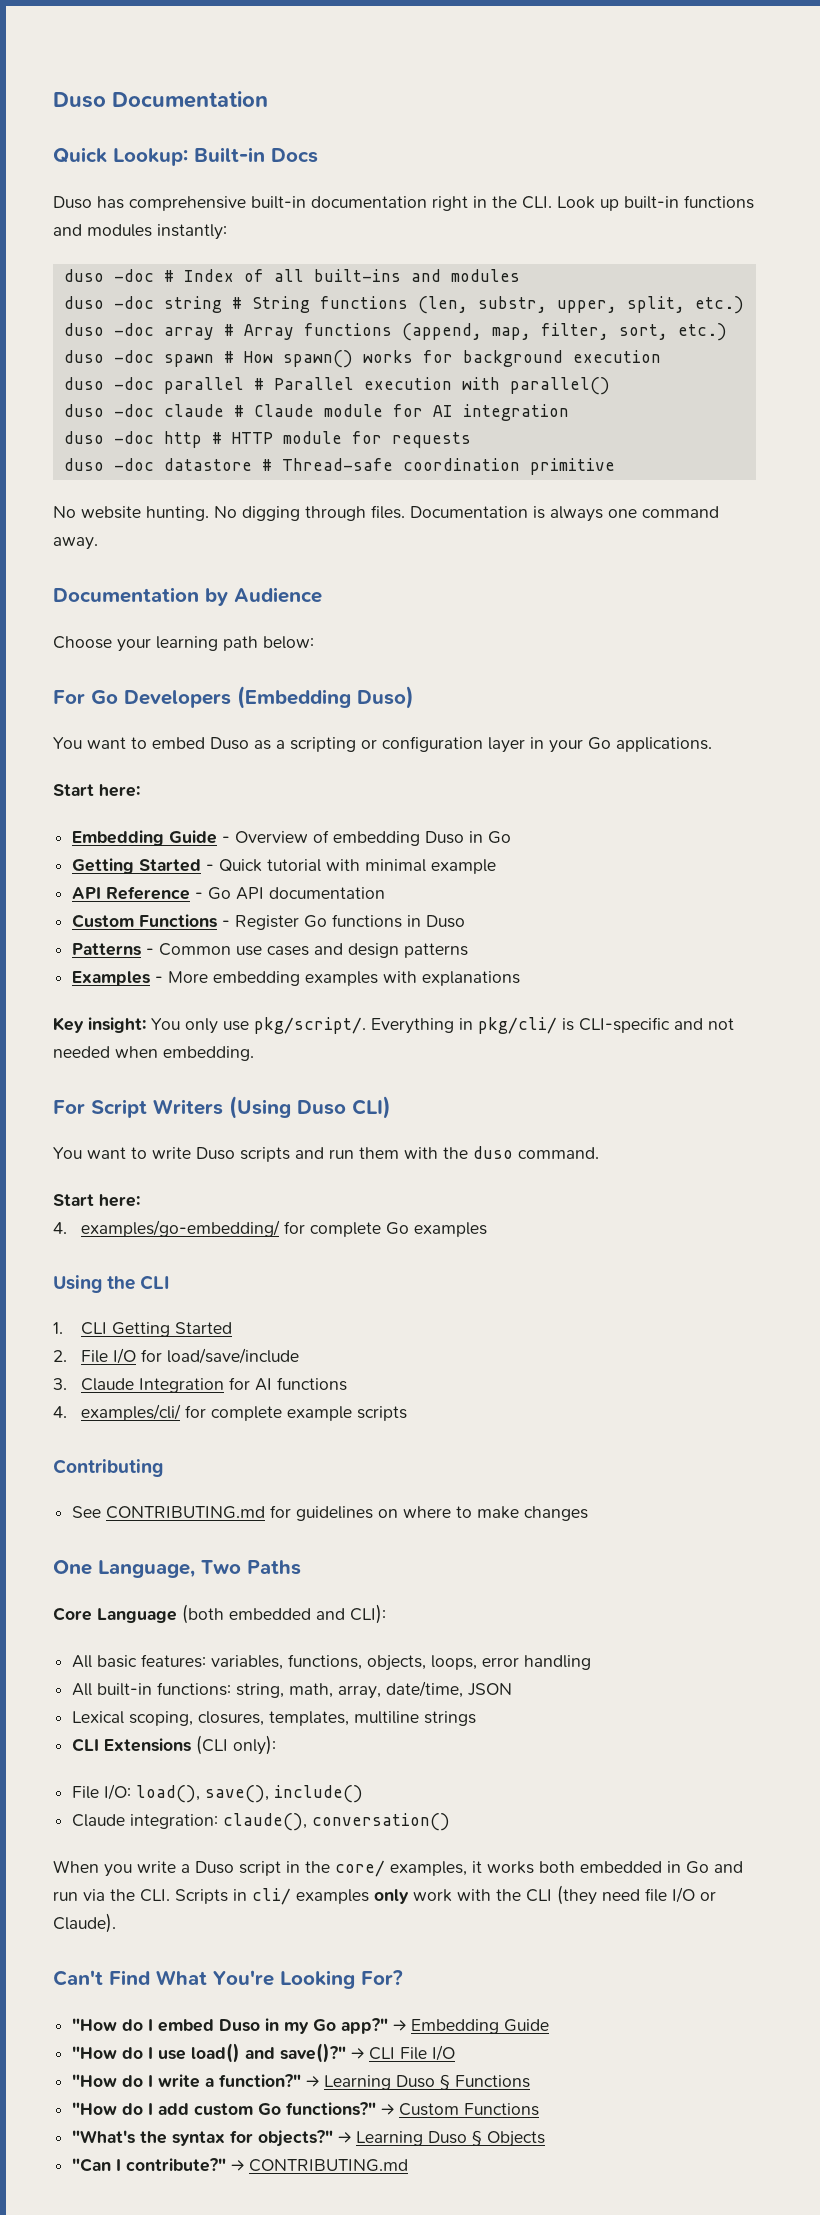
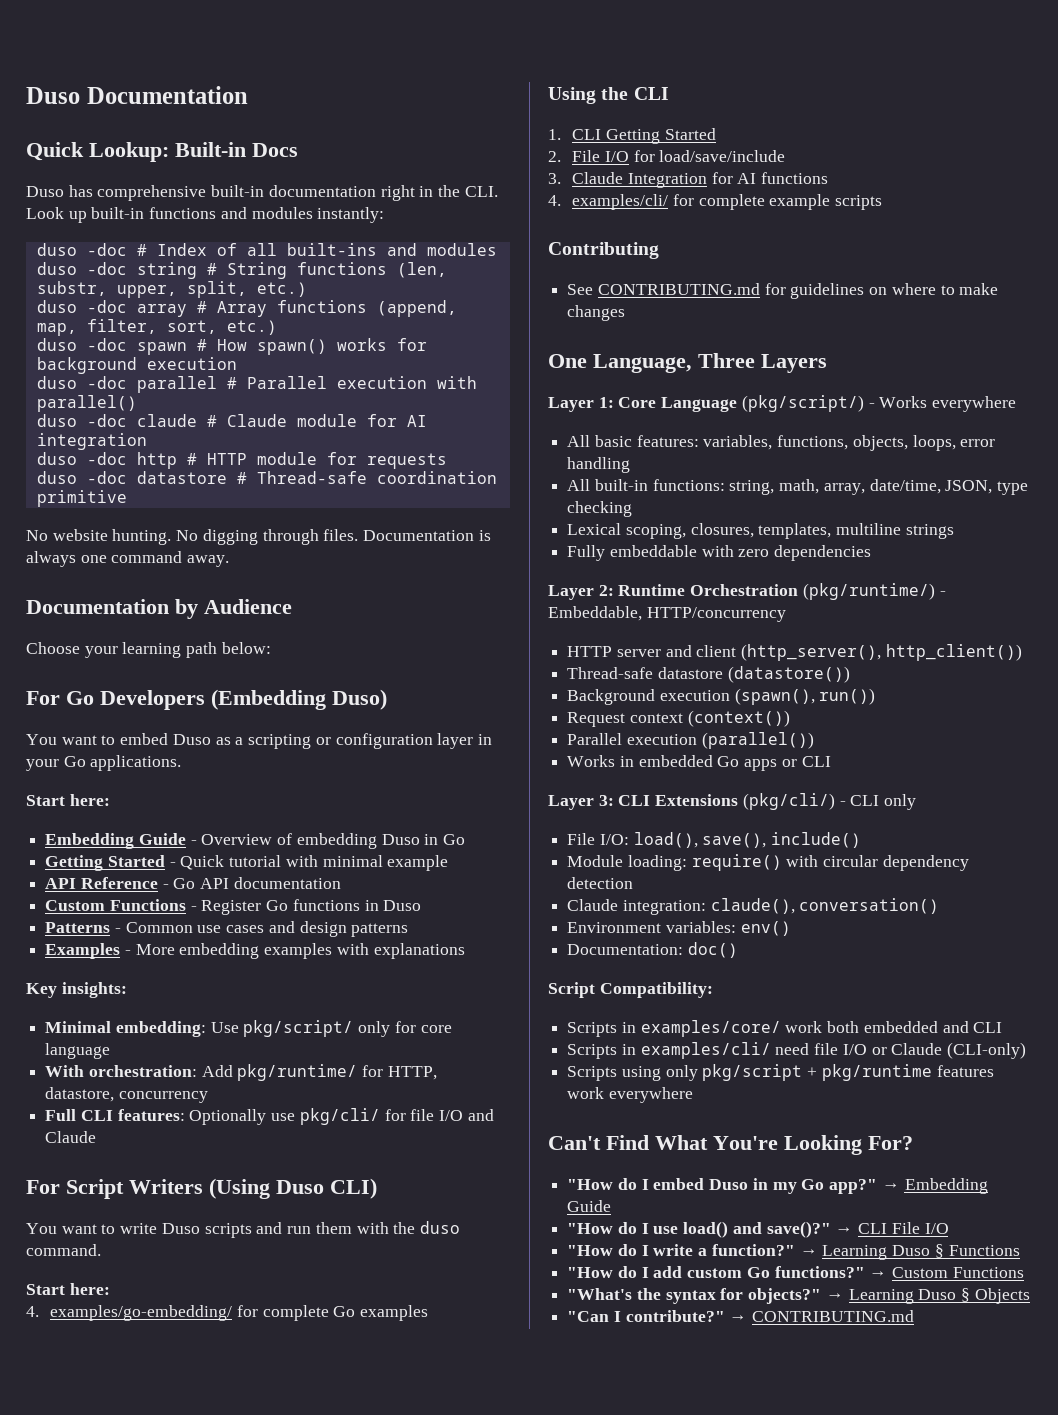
- Key insight: You only use pkg/script/. Everything in pkg/cli/ is CLI-specific and not needed when embedding.
+ Key insights:
+ Minimal embedding: Use pkg/script/ only for core language
+ With orchestration: Add pkg/runtime/ for HTTP, datastore, concurrency
+ Full CLI features: Optionally use pkg/cli/ for file I/O and Claude
- One Language, Two Paths
- Core Language (both embedded and CLI):
+ One Language, Three Layers
+ Layer 1: Core Language (pkg/script/) - Works everywhere
- All built-in functions: string, math, array, date/time, JSON
+ All built-in functions: string, math, array, date/time, JSON, type checking
- CLI Extensions (CLI only):
+ Fully embeddable with zero dependencies
+ Layer 2: Runtime Orchestration (pkg/runtime/) - Embeddable, HTTP/concurrency
+ HTTP server and client (http_server(), http_client())
+ Thread-safe datastore (datastore())
+ Background execution (spawn(), run())
+ Request context (context())
+ Parallel execution (parallel())
+ Works in embedded Go apps or CLI
+ Layer 3: CLI Extensions (pkg/cli/) - CLI only
+ Module loading: require() with circular dependency detection
  Claude integration: claude(), conversation()
- When you write a Duso script in the core/ examples, it works both embedded in Go and run via the CLI. Scripts in cli/ examples only work with the CLI (they need file I/O or Claude).
+ Environment variables: env()
+ Documentation: doc()
+ Script Compatibility:
+ Scripts in examples/core/ work both embedded and CLI
+ Scripts in examples/cli/ need file I/O or Claude (CLI-only)
+ Scripts using only pkg/script + pkg/runtime features work everywhere

